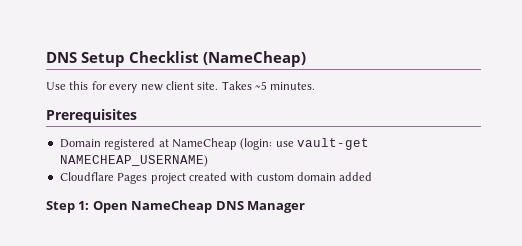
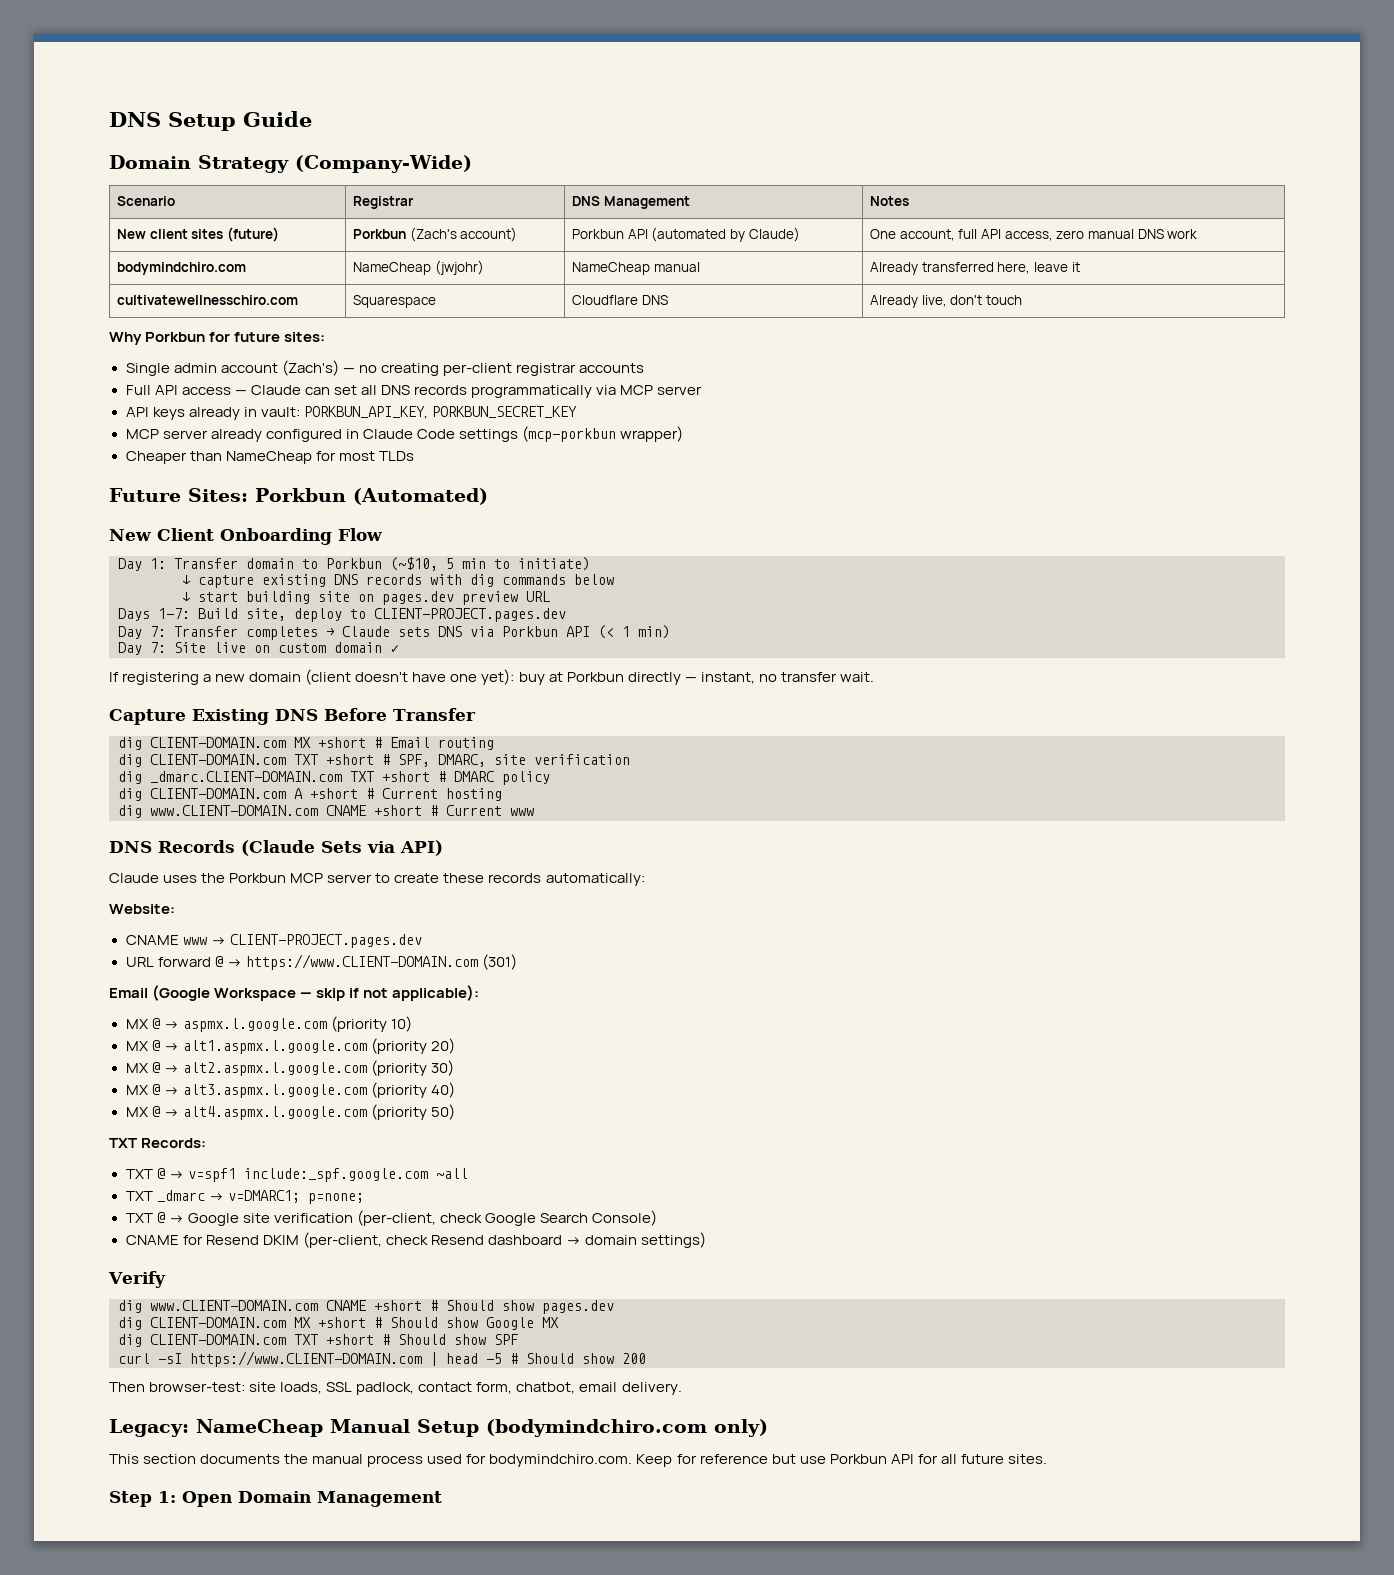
- DNS Setup Checklist (NameCheap)
- Use this for every new client site. Takes ~5 minutes.
- Prerequisites
- Domain registered at NameCheap (login: use vault-get NAMECHEAP_USERNAME)
- Cloudflare Pages project created with custom domain added
+ DNS Setup Guide
+ Domain Strategy (Company-Wide)
+ Scenario | Registrar | DNS Management | Notes
+ New client sites (future) | Porkbun (Zach's account) | Porkbun API (automated by Claude) | One account, full API access, zero manual DNS work
+ bodymindchiro.com | NameCheap (jwjohr) | NameCheap manual | Already transferred here, leave it
+ cultivatewellnesschiro.com | Squarespace | Cloudflare DNS | Already live, don't touch
+ Why Porkbun for future sites:
+ Single admin account (Zach's) — no creating per-client registrar accounts
+ Full API access — Claude can set all DNS records programmatically via MCP server
+ API keys already in vault: PORKBUN_API_KEY, PORKBUN_SECRET_KEY
+ MCP server already configured in Claude Code settings (mcp-porkbun wrapper)
+ Cheaper than NameCheap for most TLDs
+ Future Sites: Porkbun (Automated)
+ New Client Onboarding Flow
+ Day 1: Transfer domain to Porkbun (~$10, 5 min to initiate)
+ ↓ capture existing DNS records with dig commands below
+ ↓ start building site on pages.dev preview URL
+ Days 1-7: Build site, deploy to CLIENT-PROJECT.pages.dev
+ Day 7: Transfer completes → Claude sets DNS via Porkbun API (< 1 min)
+ Day 7: Site live on custom domain ✓
+ If registering a new domain (client doesn't have one yet): buy at Porkbun directly — instant, no transfer wait.
+ Capture Existing DNS Before Transfer
+ dig CLIENT-DOMAIN.com MX +short # Email routing
+ dig CLIENT-DOMAIN.com TXT +short # SPF, DMARC, site verification
+ dig _dmarc.CLIENT-DOMAIN.com TXT +short # DMARC policy
+ dig CLIENT-DOMAIN.com A +short # Current hosting
+ dig www.CLIENT-DOMAIN.com CNAME +short # Current www
+ DNS Records (Claude Sets via API)
+ Claude uses the Porkbun MCP server to create these records automatically:
+ Website:
+ CNAME www → CLIENT-PROJECT.pages.dev
+ URL forward @ → https://www.CLIENT-DOMAIN.com (301)
+ Email (Google Workspace — skip if not applicable):
+ MX @ → aspmx.l.google.com (priority 10)
+ MX @ → alt1.aspmx.l.google.com (priority 20)
+ MX @ → alt2.aspmx.l.google.com (priority 30)
+ MX @ → alt3.aspmx.l.google.com (priority 40)
+ MX @ → alt4.aspmx.l.google.com (priority 50)
+ TXT Records:
+ TXT @ → v=spf1 include:_spf.google.com ~all
+ TXT _dmarc → v=DMARC1; p=none;
+ TXT @ → Google site verification (per-client, check Google Search Console)
+ CNAME for Resend DKIM (per-client, check Resend dashboard → domain settings)
+ Verify
+ dig www.CLIENT-DOMAIN.com CNAME +short # Should show pages.dev
+ dig CLIENT-DOMAIN.com MX +short # Should show Google MX
+ dig CLIENT-DOMAIN.com TXT +short # Should show SPF
+ curl -sI https://www.CLIENT-DOMAIN.com | head -5 # Should show 200
+ Then browser-test: site loads, SSL padlock, contact form, chatbot, email delivery.
+ Legacy: NameCheap Manual Setup (bodymindchiro.com only)
+ This section documents the manual process used for bodymindchiro.com. Keep for reference but use Porkbun API for all future sites.
- Step 1: Open NameCheap DNS Manager
+ Step 1: Open Domain Management

